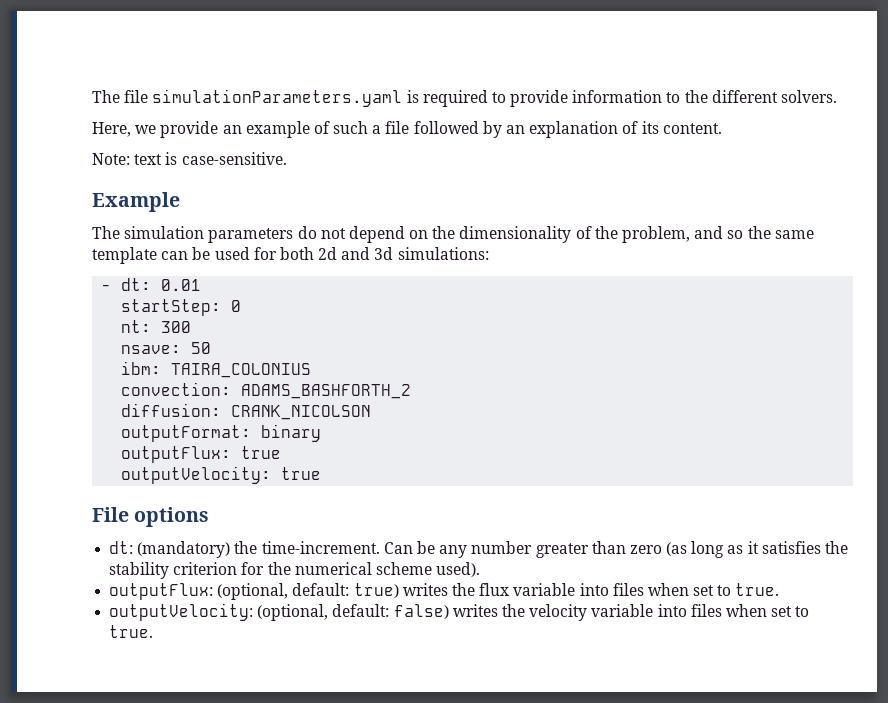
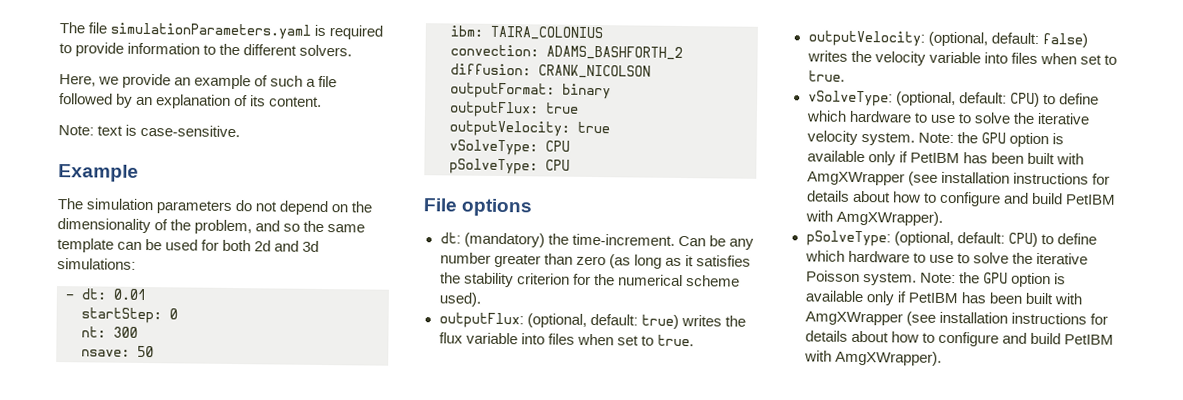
+ vSolveType: CPU
+ pSolveType: CPU
+ vSolveType: (optional, default: CPU) to define which hardware to use to solve the iterative velocity system. Note: the GPU option is available only if PetIBM has been built with AmgXWrapper (see installation instructions for details about how to configure and build PetIBM with AmgXWrapper).
+ pSolveType: (optional, default: CPU) to define which hardware to use to solve the iterative Poisson system. Note: the GPU option is available only if PetIBM has been built with AmgXWrapper (see installation instructions for details about how to configure and build PetIBM with AmgXWrapper).

